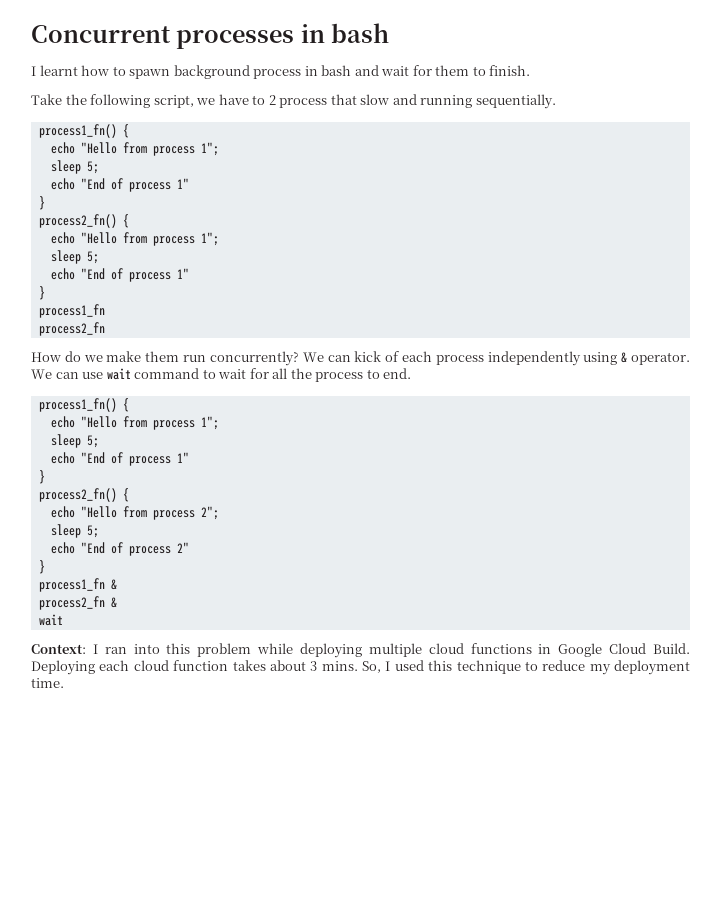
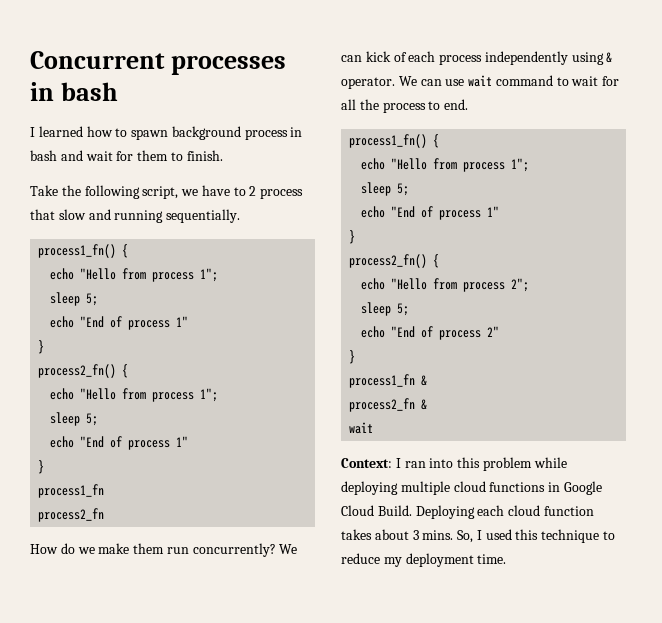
- I learnt how to spawn background process in bash and wait for them to finish.
+ I learned how to spawn background process in bash and wait for them to finish.

